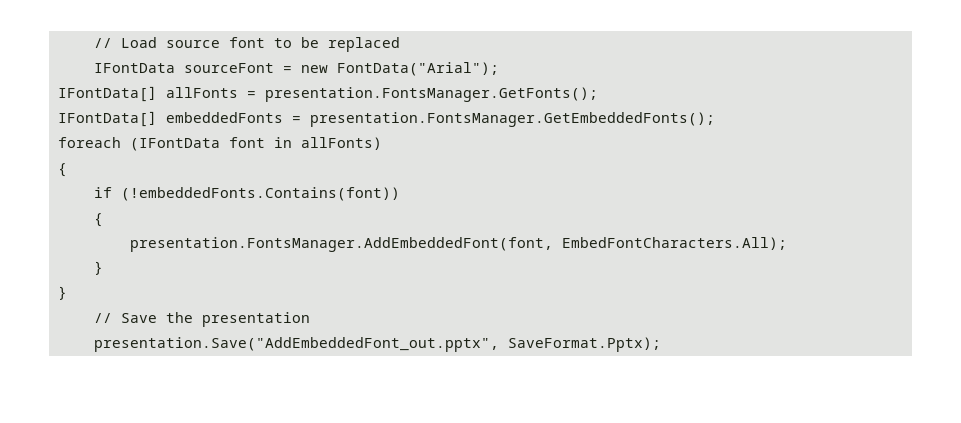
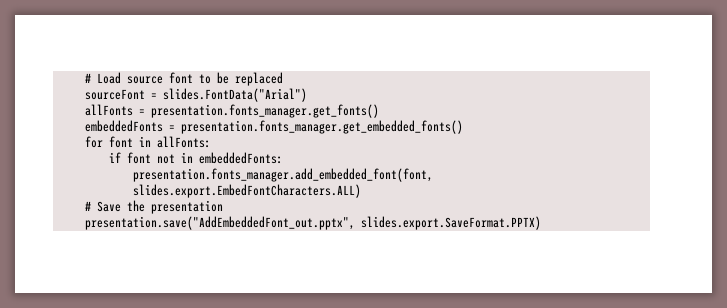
- // Load source font to be replaced
+ # Load source font to be replaced
- IFontData sourceFont = new FontData("Arial");
- IFontData[] allFonts = presentation.FontsManager.GetFonts();
- IFontData[] embeddedFonts = presentation.FontsManager.GetEmbeddedFonts();
- foreach (IFontData font in allFonts)
- {
- if (!embeddedFonts.Contains(font))
- {
- presentation.FontsManager.AddEmbeddedFont(font, EmbedFontCharacters.All);
- }
- }
- // Save the presentation
+ sourceFont = slides.FontData("Arial")
+ allFonts = presentation.fonts_manager.get_fonts()
+ embeddedFonts = presentation.fonts_manager.get_embedded_fonts()
+ for font in allFonts:
+ if font not in embeddedFonts:
+ presentation.fonts_manager.add_embedded_font(font, slides.export.EmbedFontCharacters.ALL)
+ # Save the presentation
- presentation.Save("AddEmbeddedFont_out.pptx", SaveFormat.Pptx);
+ presentation.save("AddEmbeddedFont_out.pptx", slides.export.SaveFormat.PPTX)

